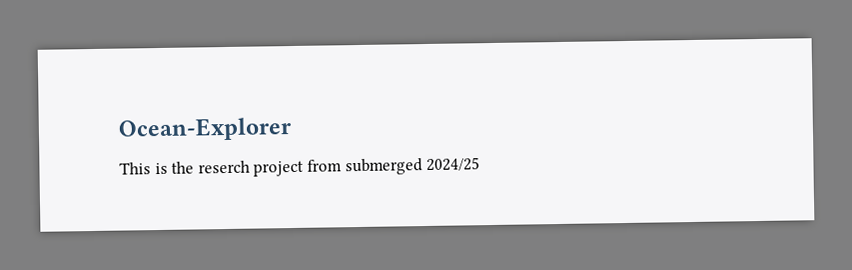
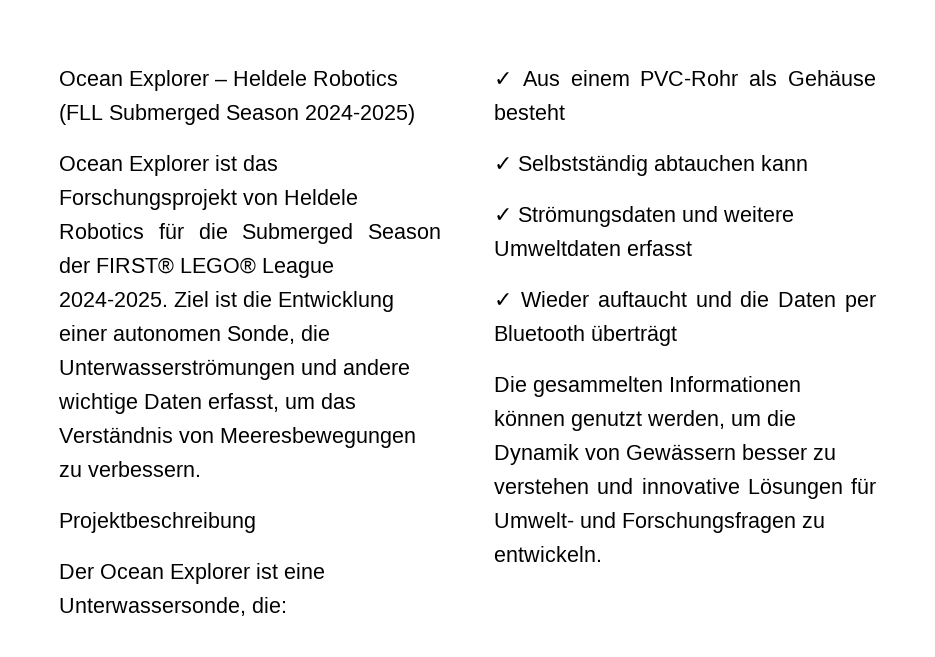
- Ocean-Explorer
- This is the reserch project from submerged 2024/25
+ Ocean Explorer – Heldele Robotics (FLL Submerged Season 2024-2025)
+ Ocean Explorer ist das Forschungsprojekt von Heldele Robotics für die Submerged Season der FIRST® LEGO® League 2024-2025. Ziel ist die Entwicklung einer autonomen Sonde, die Unterwasserströmungen und andere wichtige Daten erfasst, um das Verständnis von Meeresbewegungen zu verbessern.
+ Projektbeschreibung
+ Der Ocean Explorer ist eine Unterwassersonde, die:
+ ✓ Aus einem PVC-Rohr als Gehäuse besteht
+ ✓ Selbstständig abtauchen kann
+ ✓ Strömungsdaten und weitere Umweltdaten erfasst
+ ✓ Wieder auftaucht und die Daten per Bluetooth überträgt
+ Die gesammelten Informationen können genutzt werden, um die Dynamik von Gewässern besser zu verstehen und innovative Lösungen für Umwelt- und Forschungsfragen zu entwickeln.

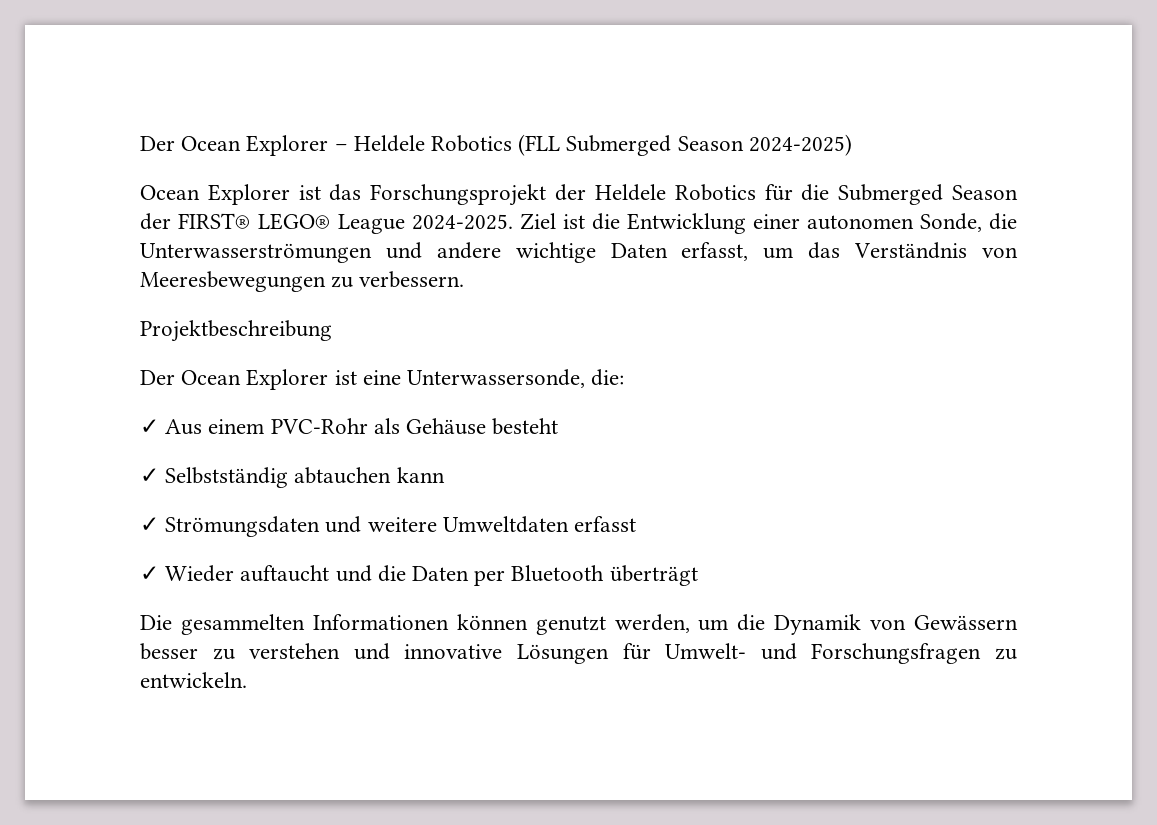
- Ocean Explorer – Heldele Robotics (FLL Submerged Season 2024-2025)
+ Der Ocean Explorer – Heldele Robotics (FLL Submerged Season 2024-2025)
- Ocean Explorer ist das Forschungsprojekt von Heldele Robotics für die Submerged Season der FIRST® LEGO® League 2024-2025.
+ Ocean Explorer ist das Forschungsprojekt der Heldele Robotics für die Submerged Season der FIRST® LEGO® League 2024-2025.

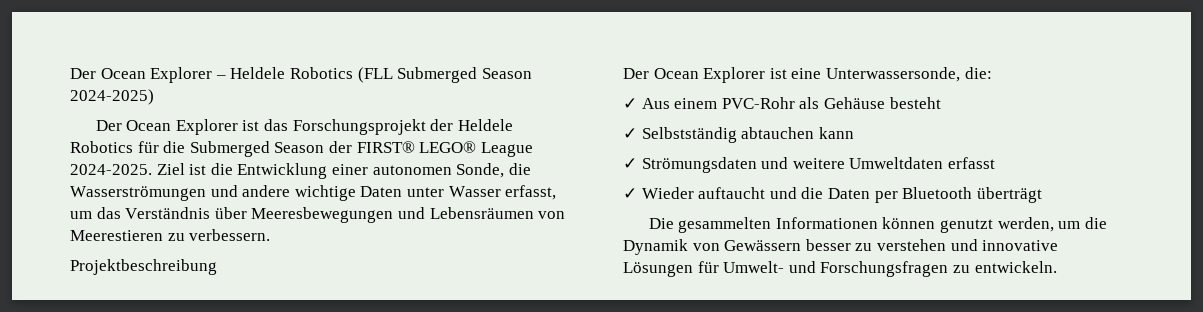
- Ocean Explorer ist das Forschungsprojekt der Heldele Robotics für die Submerged Season der FIRST® LEGO® League 2024-2025.
+ Der Ocean Explorer ist das Forschungsprojekt der Heldele Robotics für die Submerged Season der FIRST® LEGO® League 2024-2025.
- Ziel ist die Entwicklung einer autonomen Sonde, die Unterwasserströmungen und andere wichtige Daten erfasst, um das Verständnis von Meeresbewegungen zu verbessern.
+ Ziel ist die Entwicklung einer autonomen Sonde, die Wasserströmungen und andere wichtige Daten unter Wasser erfasst, um das Verständnis über Meeresbewegungen und Lebensräumen von Meerestieren zu verbessern.

